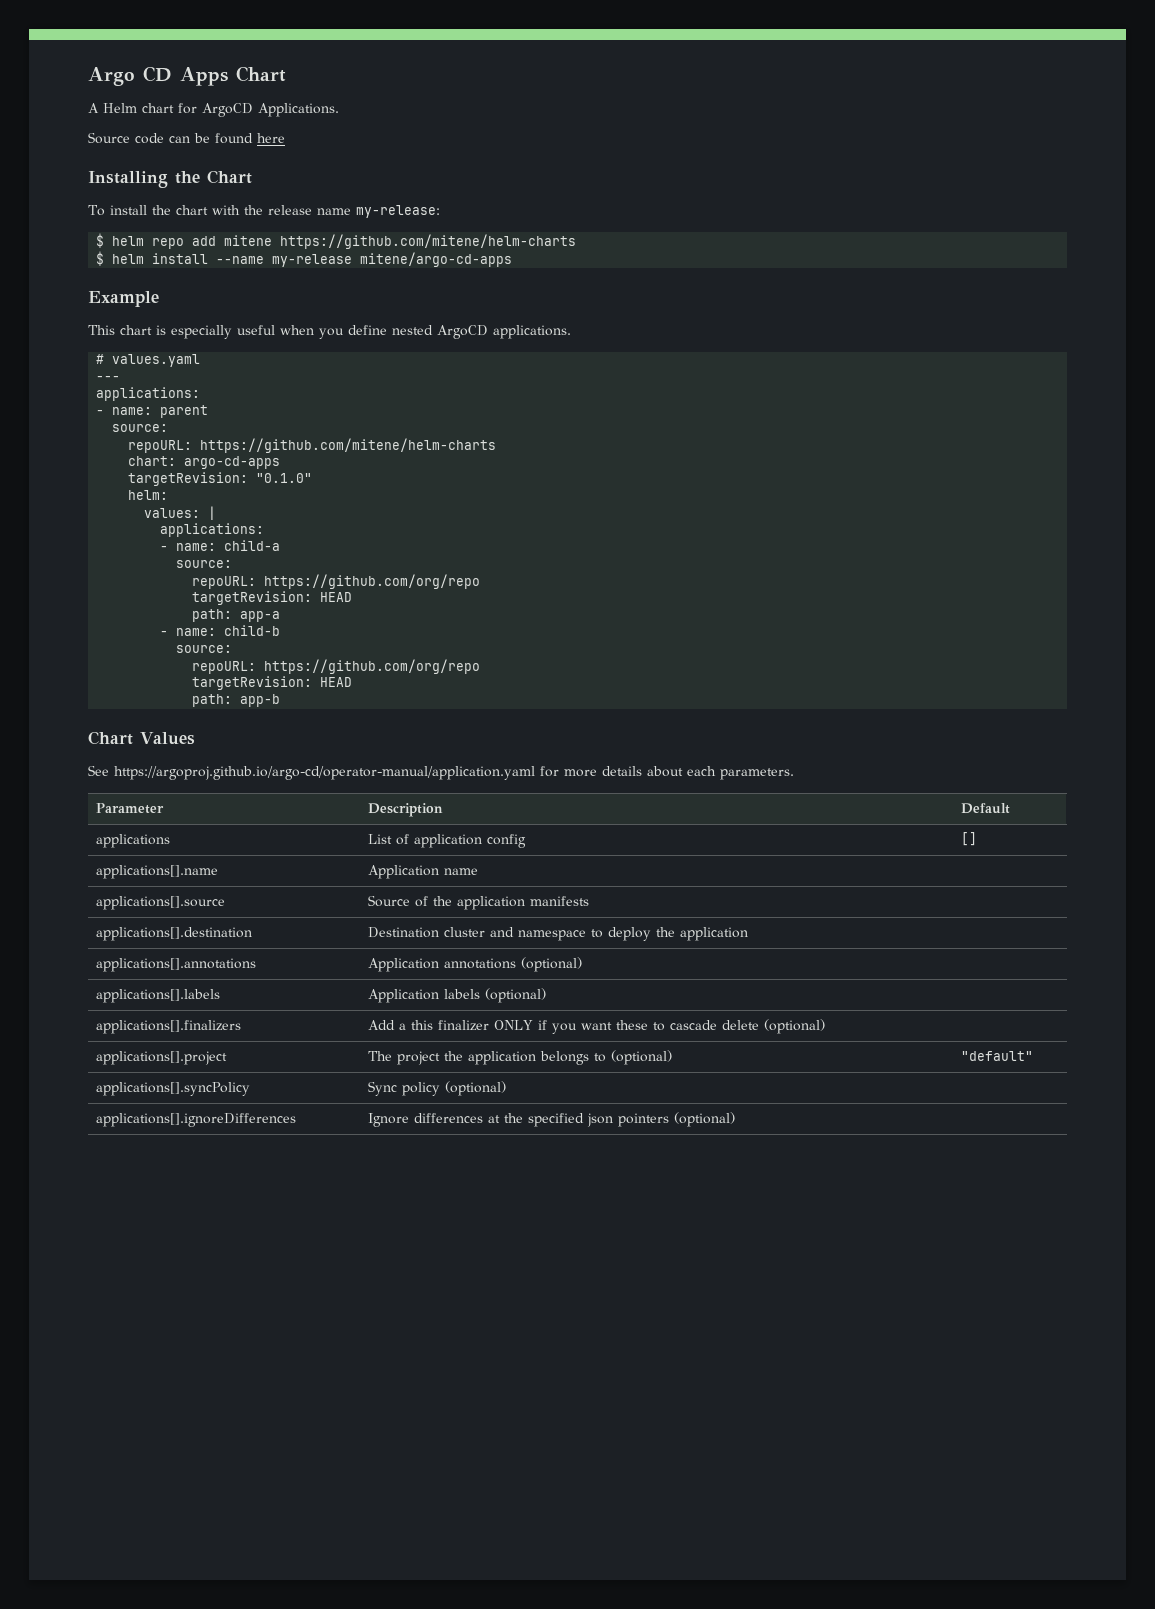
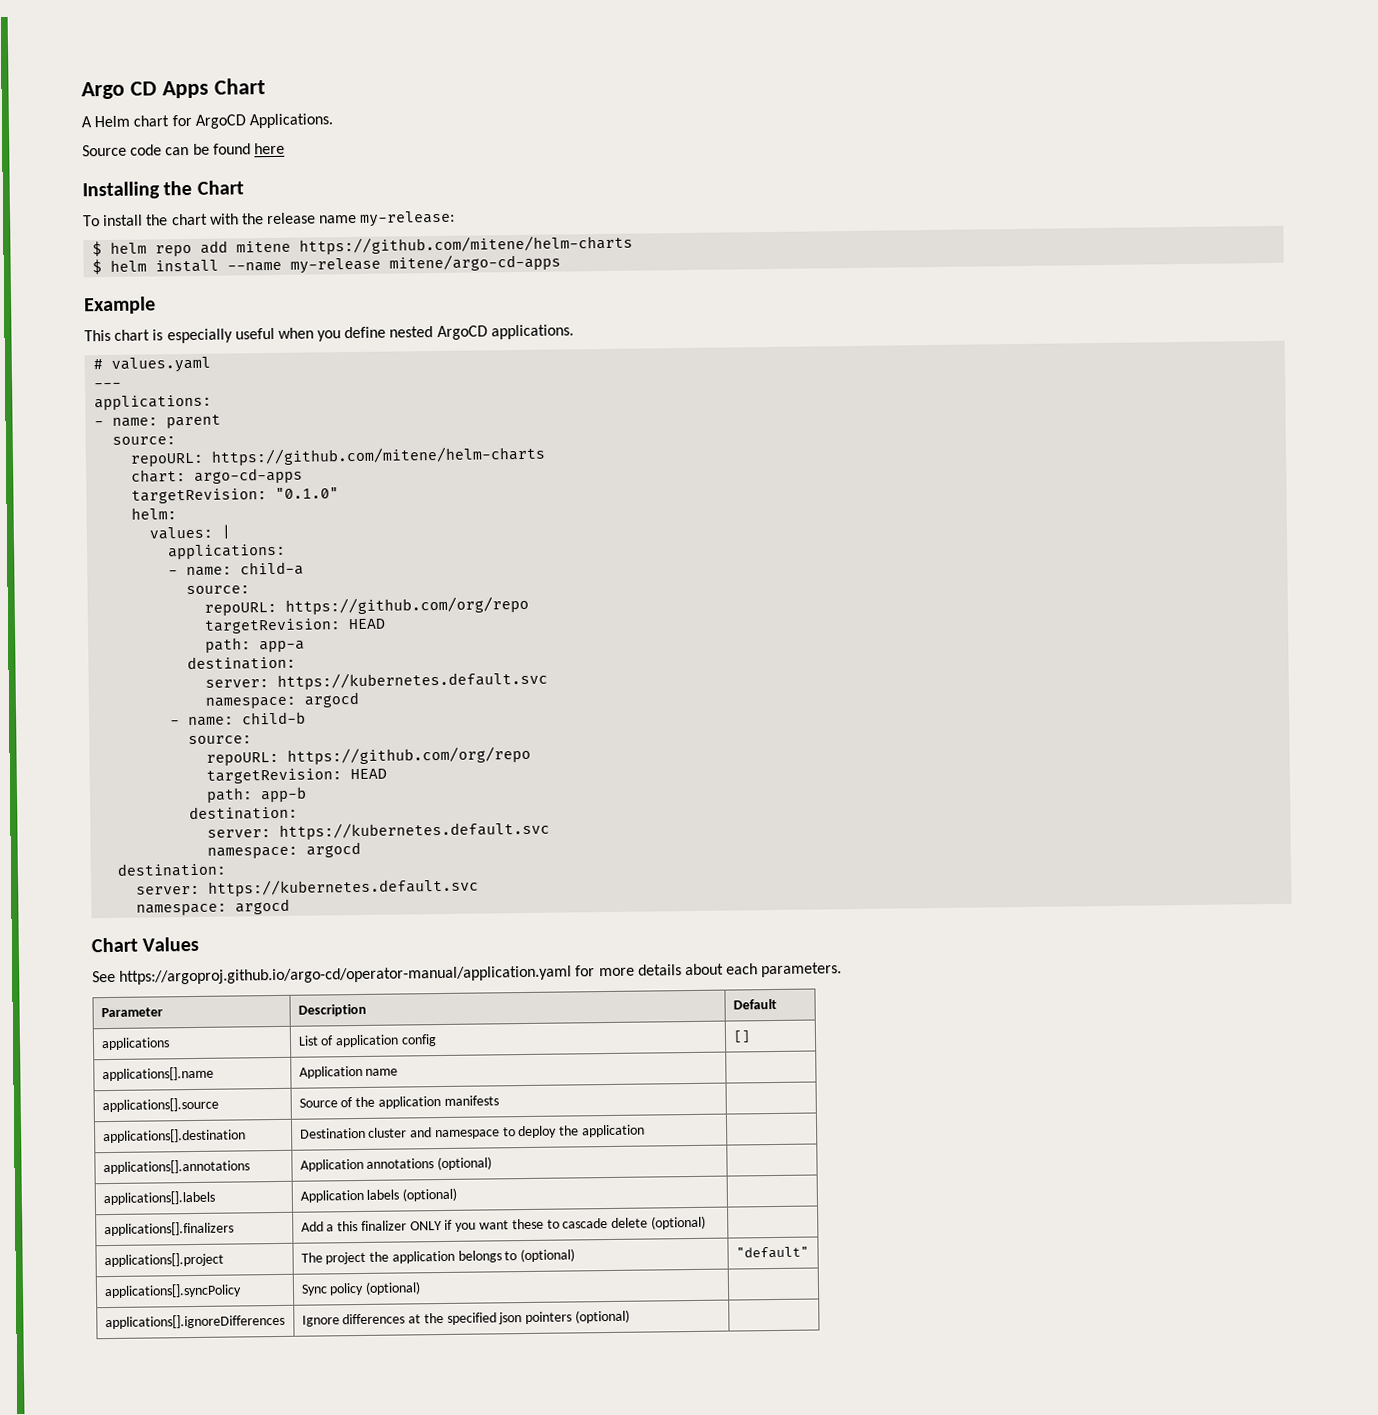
  path: app-a
+ destination:
+ server: https://kubernetes.default.svc
+ namespace: argocd
  path: app-b
+ destination:
+ server: https://kubernetes.default.svc
+ namespace: argocd
+ destination:
+ server: https://kubernetes.default.svc
+ namespace: argocd

